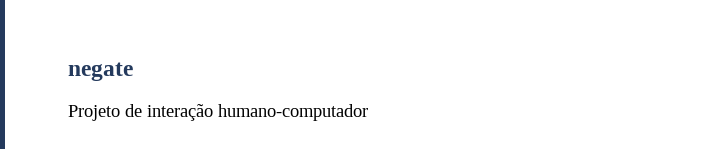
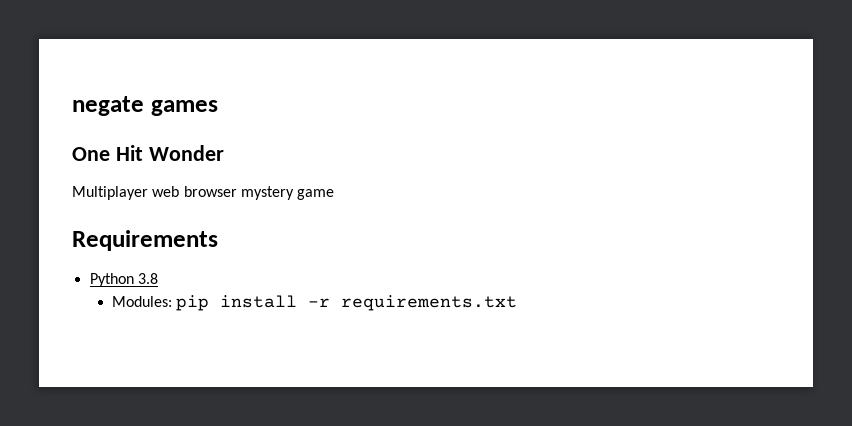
- negate
- Projeto de interação humano-computador
+ negate games
+ One Hit Wonder
+ Multiplayer web browser mystery game
+ Requirements
+ Python 3.8
+ Modules: pip install -r requirements.txt

